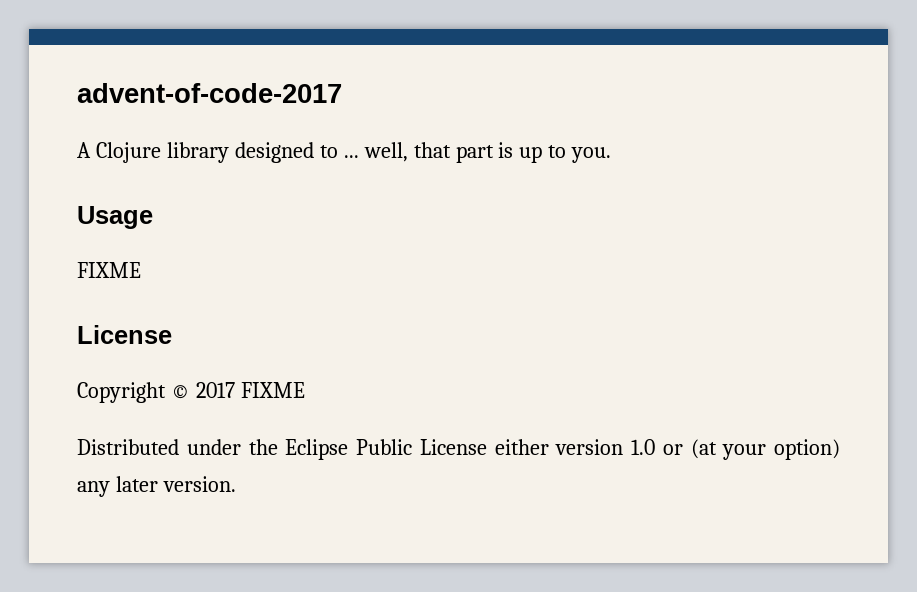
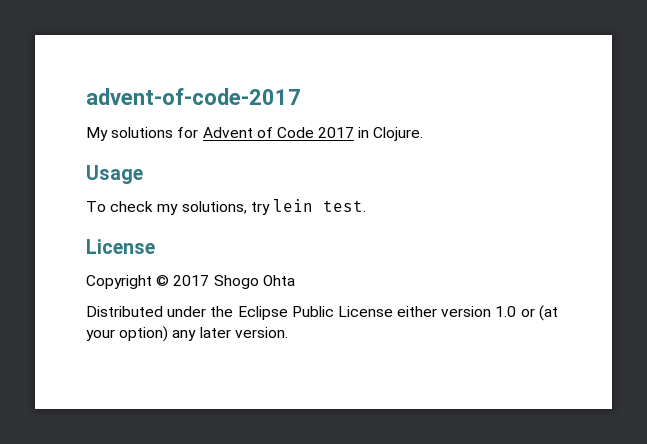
- A Clojure library designed to ... well, that part is up to you.
+ My solutions for Advent of Code 2017 in Clojure.
  Usage
- FIXME
+ To check my solutions, try lein test.
- Copyright © 2017 FIXME
+ Copyright © 2017 Shogo Ohta

